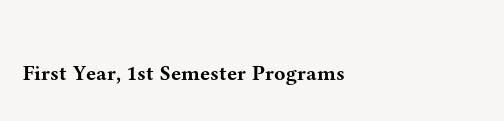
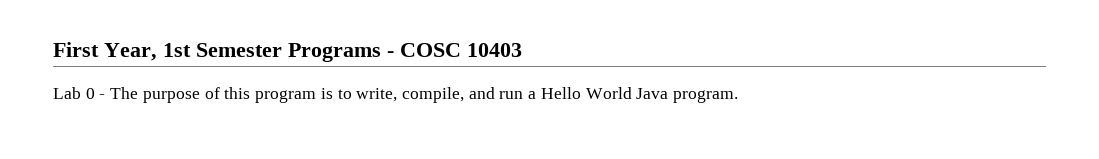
- First Year, 1st Semester Programs
+ First Year, 1st Semester Programs - COSC 10403
+ Lab 0 - The purpose of this program is to write, compile, and run a Hello World Java program.

